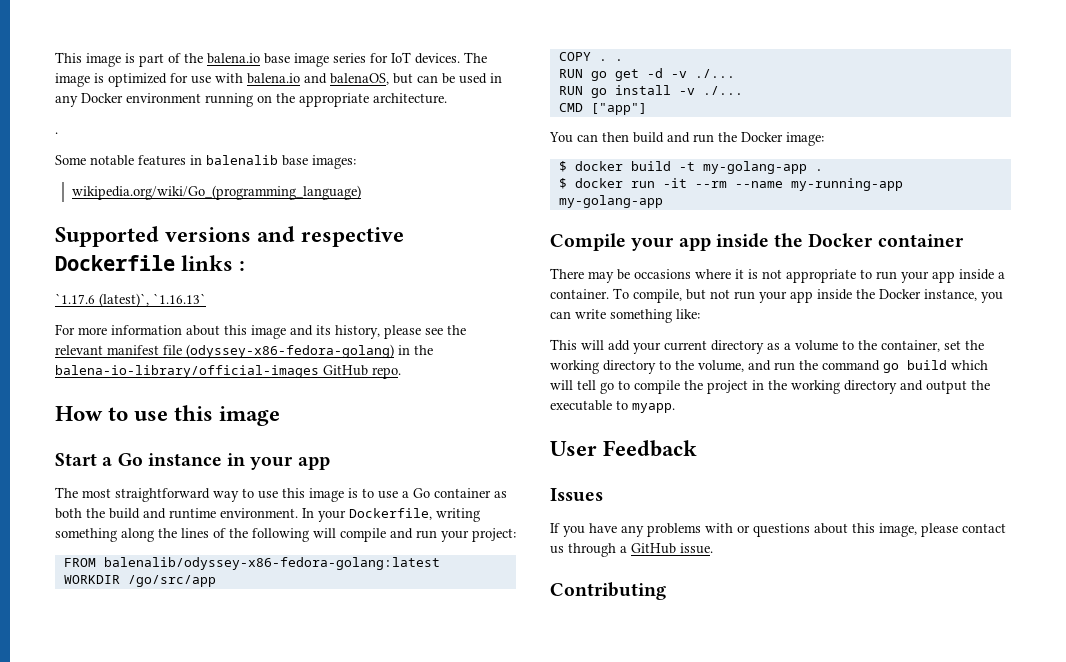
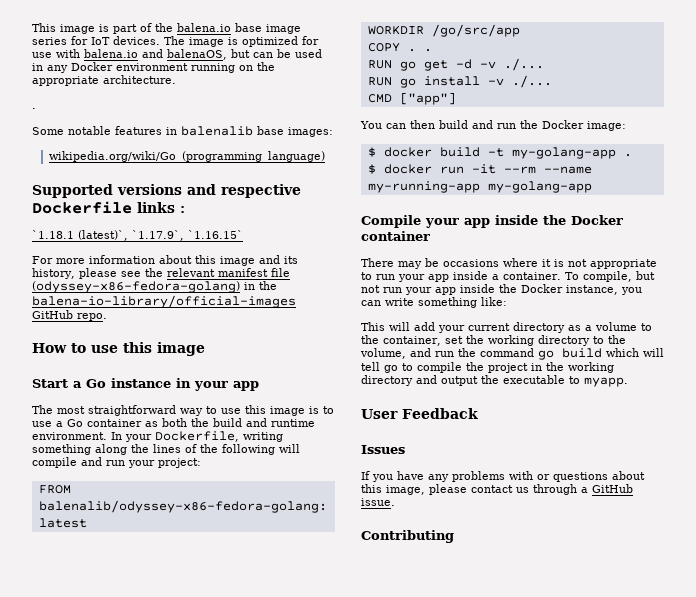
- `1.17.6 (latest)`, `1.16.13`
+ `1.18.1 (latest)`, `1.17.9`, `1.16.15`

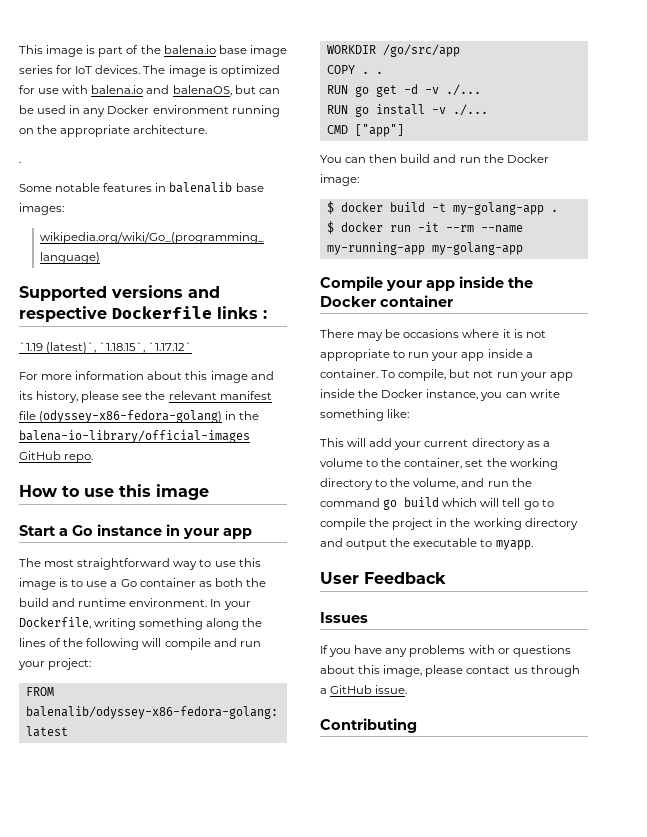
- `1.18.1 (latest)`, `1.17.9`, `1.16.15`
+ `1.19 (latest)`, `1.18.15`, `1.17.12`

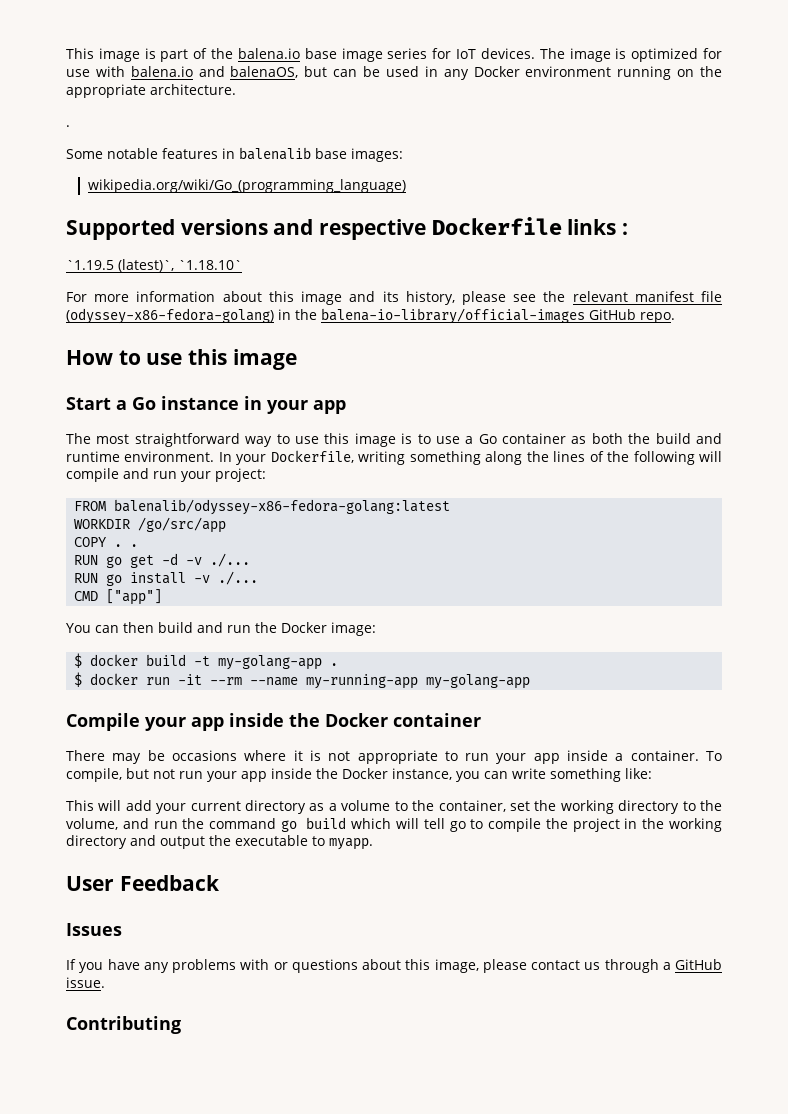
- `1.19 (latest)`, `1.18.15`, `1.17.12`
+ `1.19.5 (latest)`, `1.18.10`

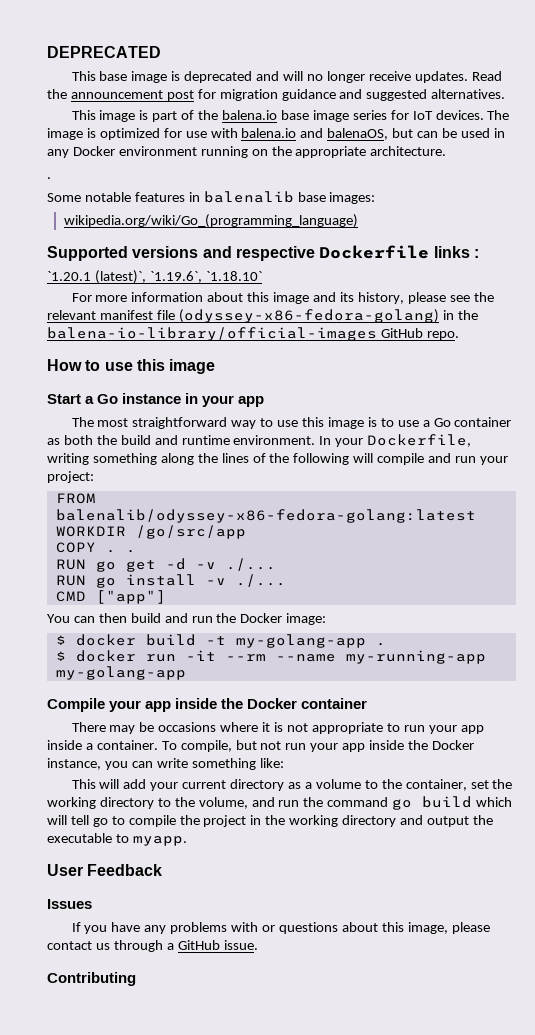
+ DEPRECATED
+ This base image is deprecated and will no longer receive updates. Read the announcement post for migration guidance and suggested alternatives.
- `1.19.5 (latest)`, `1.18.10`
+ `1.20.1 (latest)`, `1.19.6`, `1.18.10`

